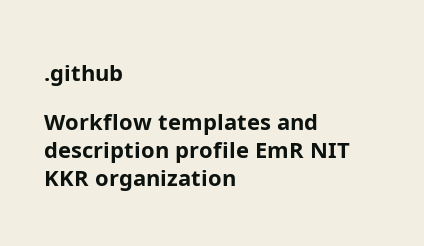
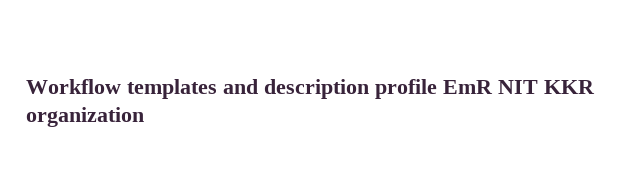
- .github

